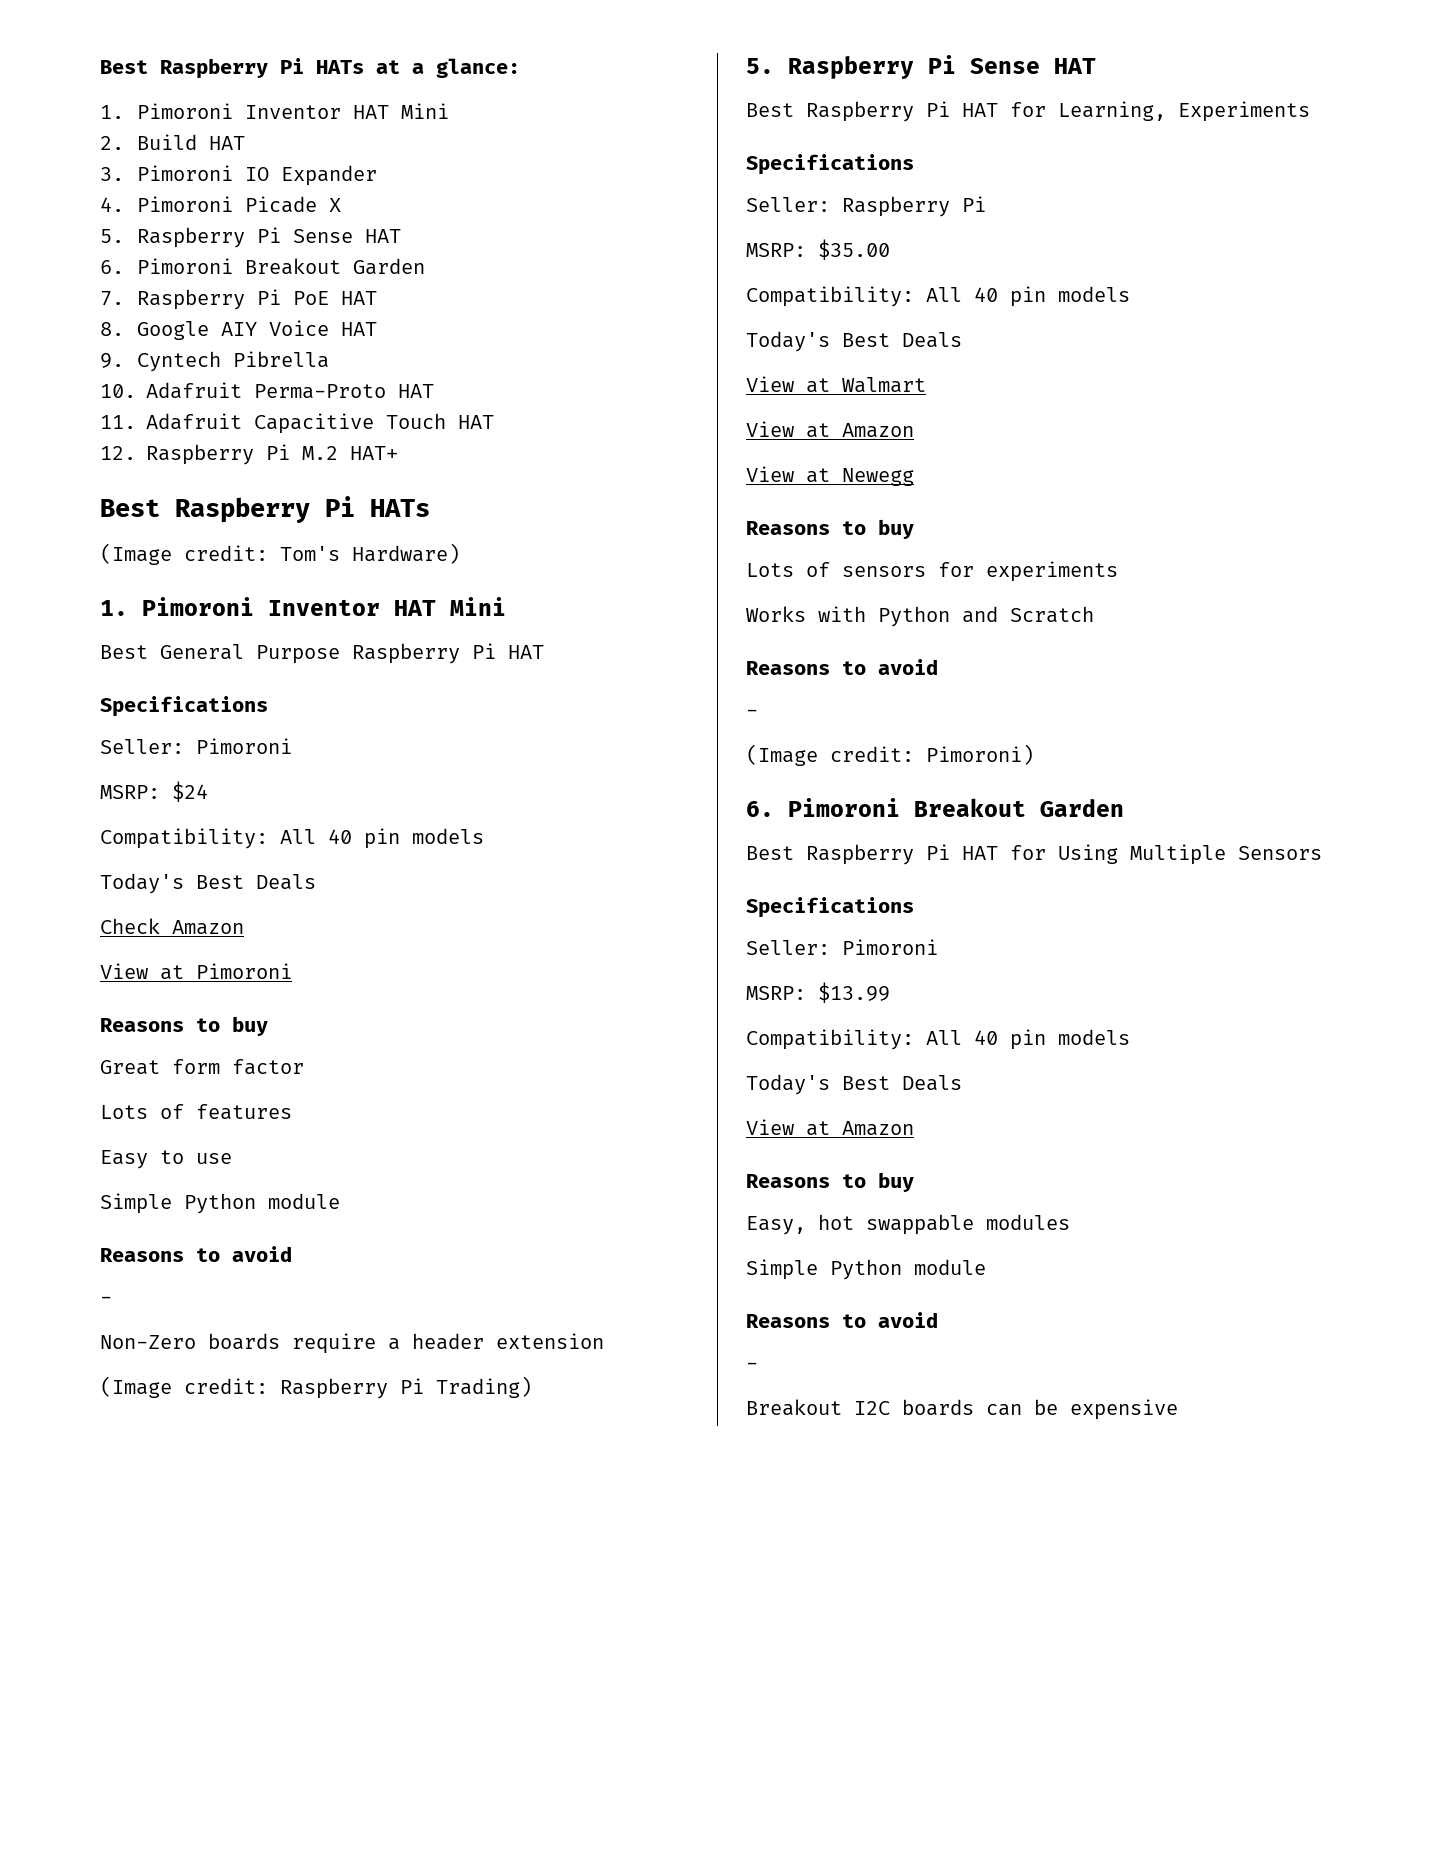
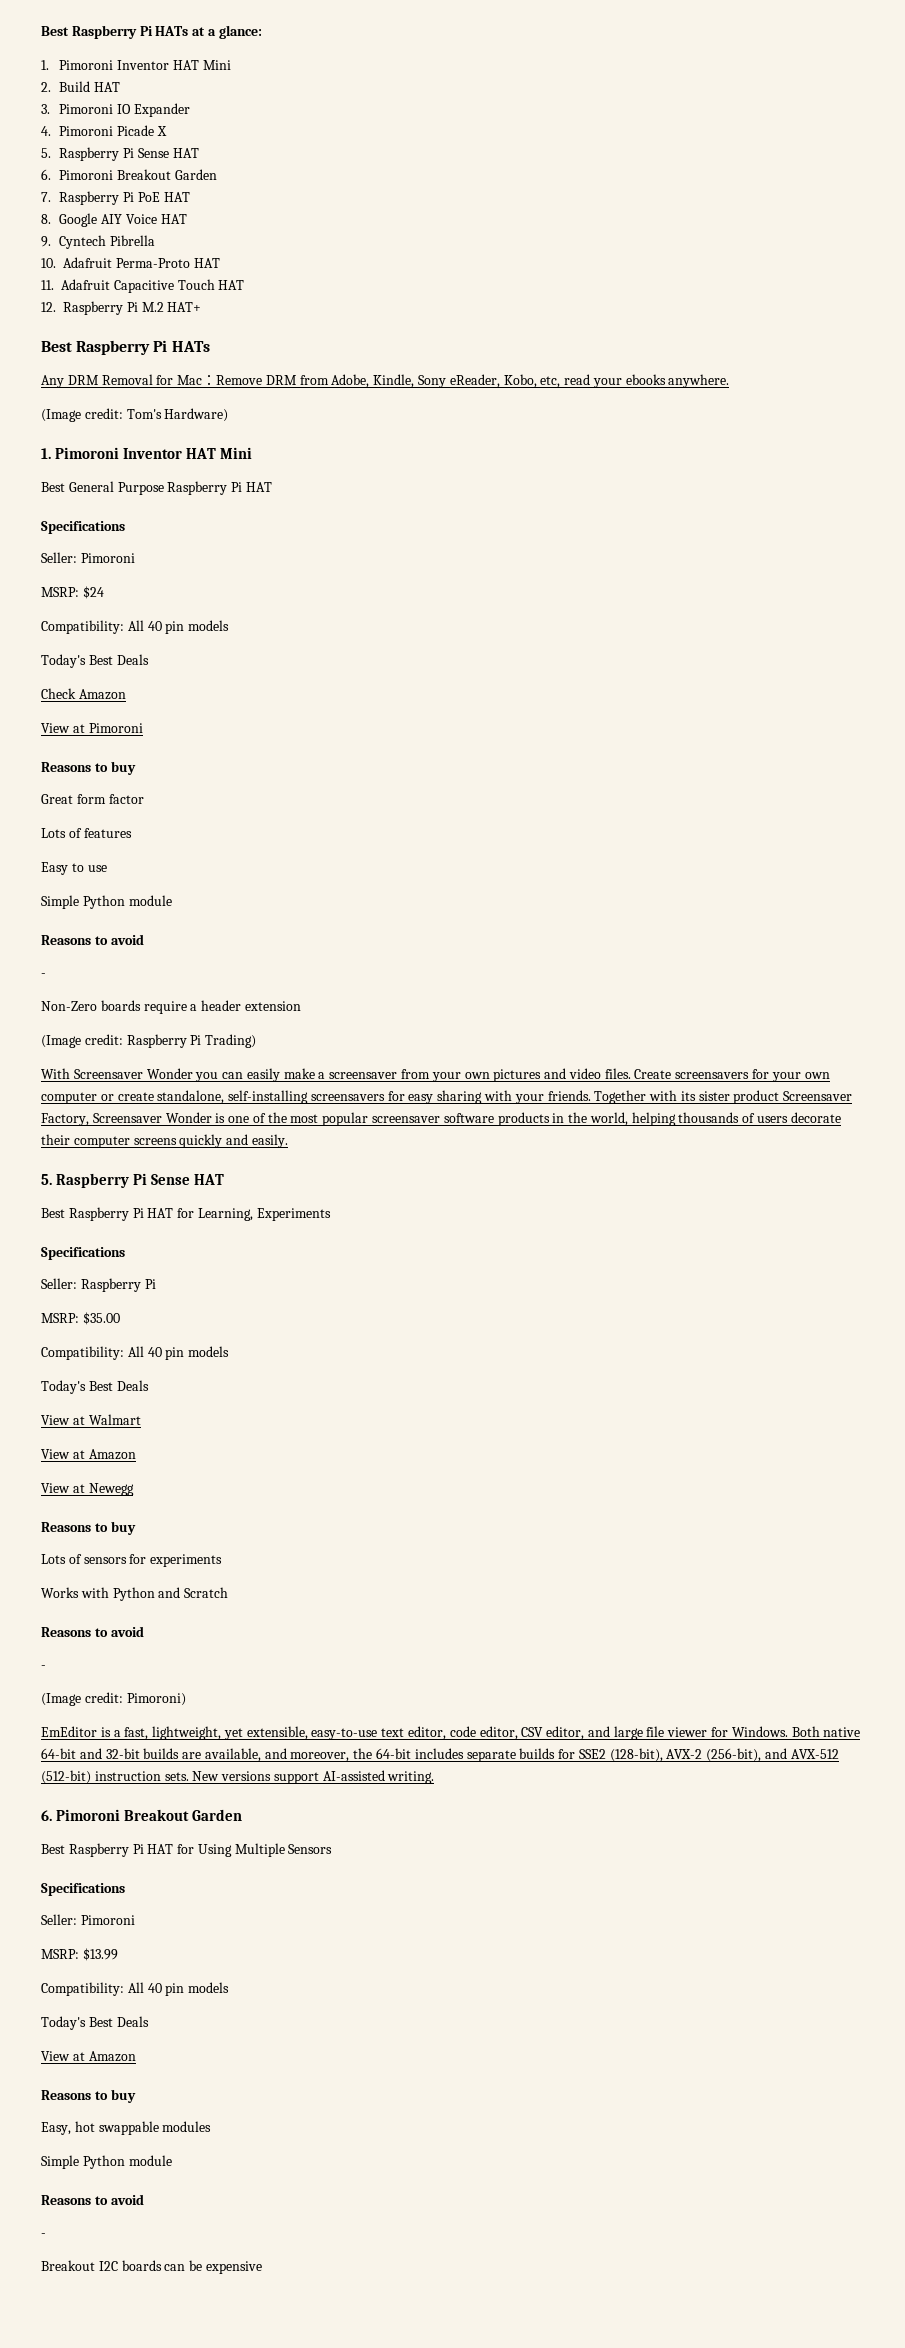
+ Any DRM Removal for Mac：Remove DRM from Adobe, Kindle, Sony eReader, Kobo, etc, read your ebooks anywhere.
+ With Screensaver Wonder you can easily make a screensaver from your own pictures and video files. Create screensavers for your own computer or create standalone, self-installing screensavers for easy sharing with your friends. Together with its sister product Screensaver Factory, Screensaver Wonder is one of the most popular screensaver software products in the world, helping thousands of users decorate their computer screens quickly and easily.
+ EmEditor is a fast, lightweight, yet extensible, easy-to-use text editor, code editor, CSV editor, and large file viewer for Windows. Both native 64-bit and 32-bit builds are available, and moreover, the 64-bit includes separate builds for SSE2 (128-bit), AVX-2 (256-bit), and AVX-512 (512-bit) instruction sets. New versions support AI-assisted writing.

